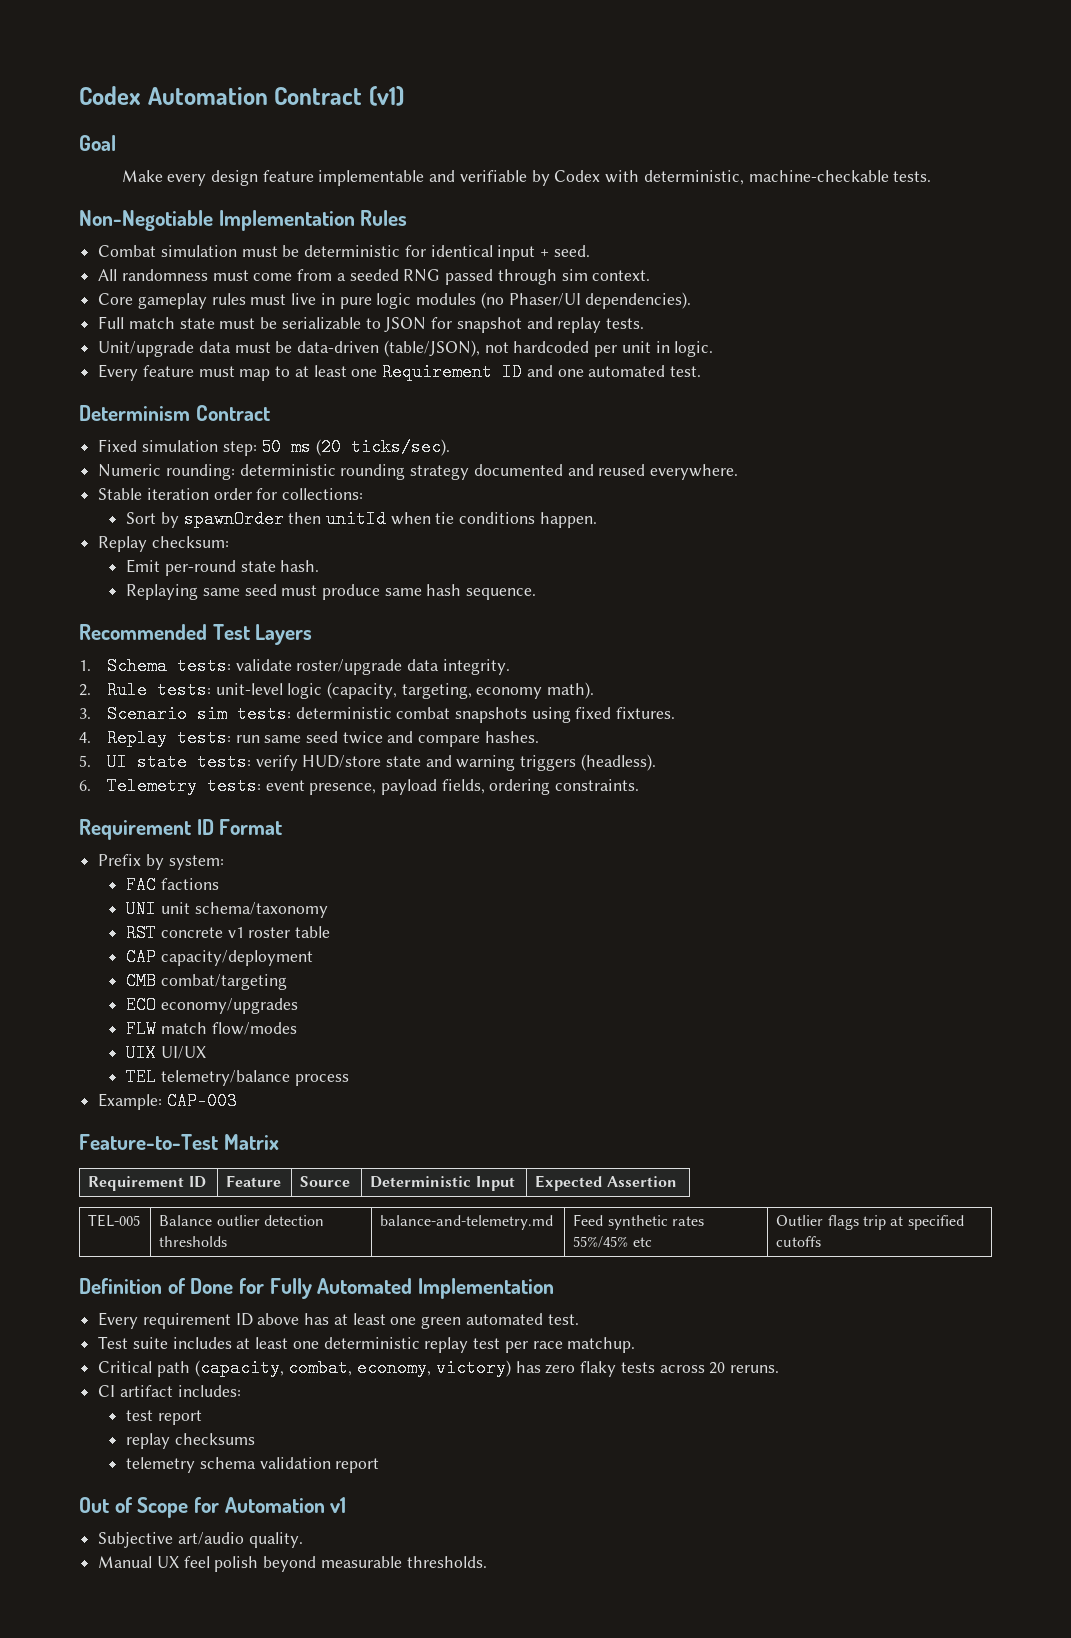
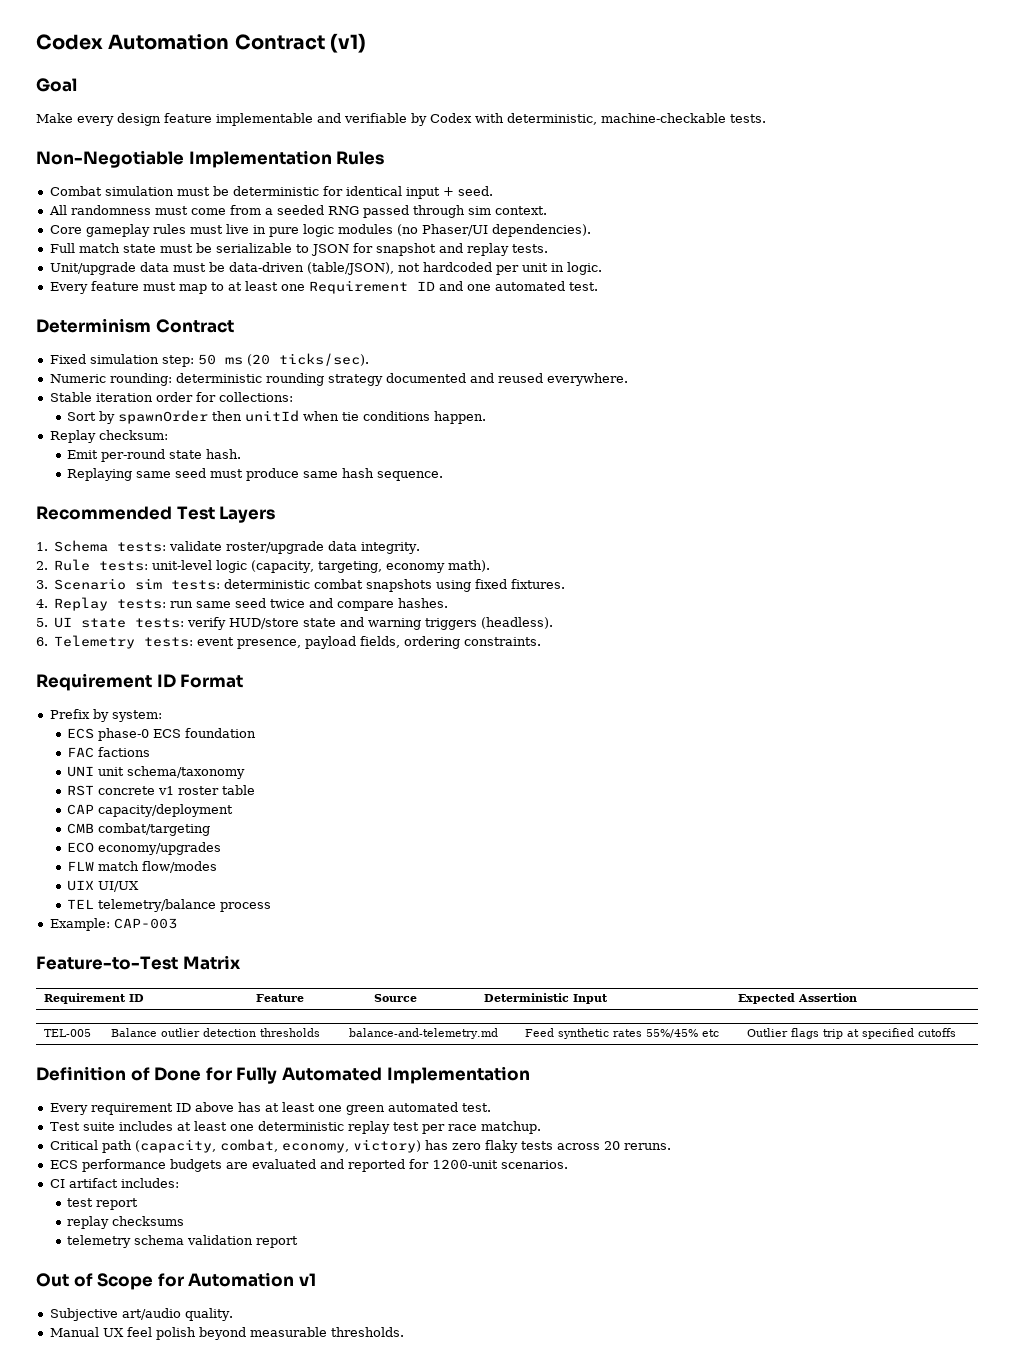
+ ECS phase-0 ECS foundation
+ ECS performance budgets are evaluated and reported for 1200-unit scenarios.

